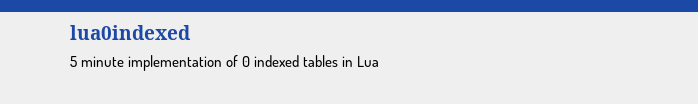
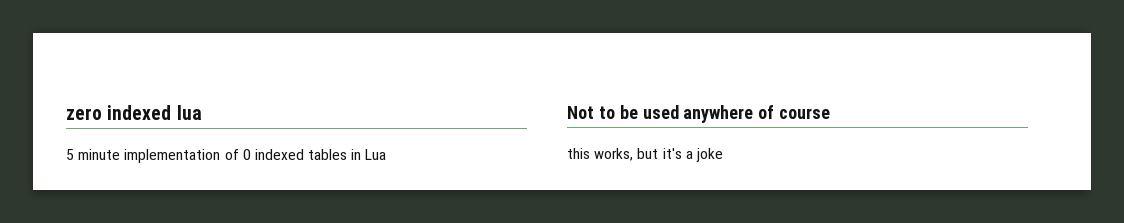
- lua0indexed
+ zero indexed lua
+ Not to be used anywhere of course
+ this works, but it's a joke

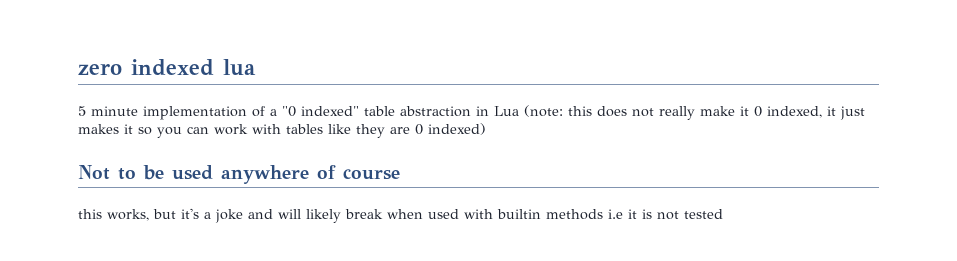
- 5 minute implementation of 0 indexed tables in Lua
+ 5 minute implementation of a "0 indexed" table abstraction in Lua (note: this does not really make it 0 indexed, it just makes it so you can work with tables like they are 0 indexed)
- this works, but it's a joke
+ this works, but it's a joke and will likely break when used with builtin methods i.e it is not tested

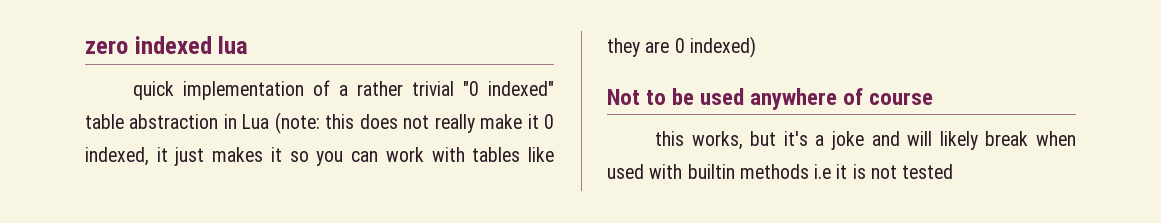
- 5 minute implementation of a "0 indexed" table abstraction in Lua (note: this does not really make it 0 indexed, it just makes it so you can work with tables like they are 0 indexed)
+ quick implementation of a rather trivial "0 indexed" table abstraction in Lua (note: this does not really make it 0 indexed, it just makes it so you can work with tables like they are 0 indexed)

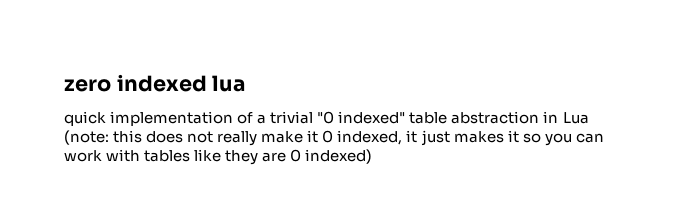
- quick implementation of a rather trivial "0 indexed" table abstraction in Lua (note: this does not really make it 0 indexed, it just makes it so you can work with tables like they are 0 indexed)
+ quick implementation of a trivial "0 indexed" table abstraction in Lua (note: this does not really make it 0 indexed, it just makes it so you can work with tables like they are 0 indexed)
- Not to be used anywhere of course
- this works, but it's a joke and will likely break when used with builtin methods i.e it is not tested

